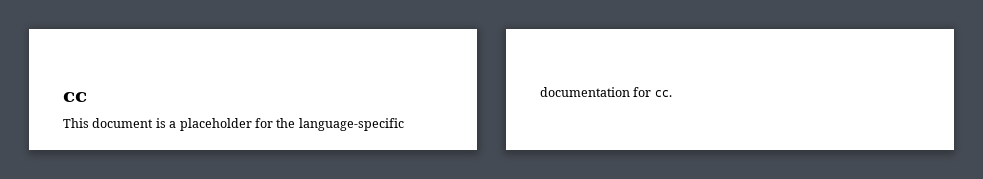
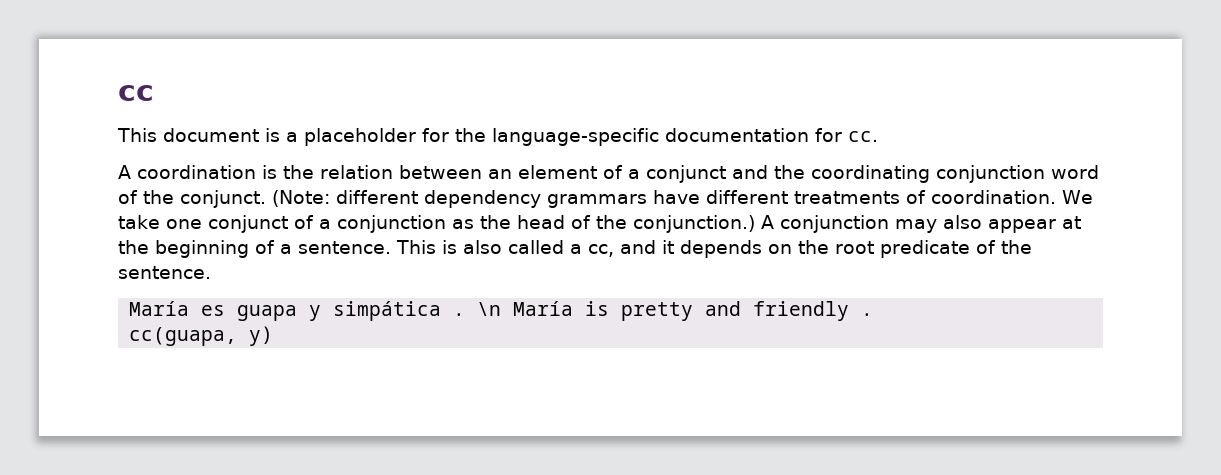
+ A coordination is the relation between an element of a conjunct and the coordinating conjunction word of the conjunct. (Note: different dependency grammars have different treatments of coordination. We take one conjunct of a conjunction as the head of the conjunction.) A conjunction may also appear at the beginning of a sentence. This is also called a cc, and it depends on the root predicate of the sentence.
+ María es guapa y simpática . \n María is pretty and friendly .
+ cc(guapa, y)

